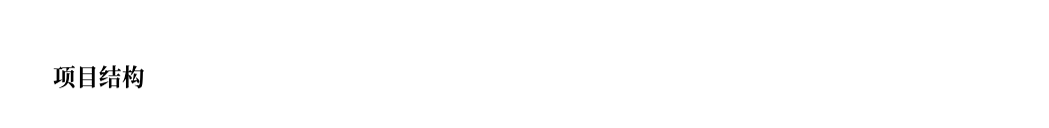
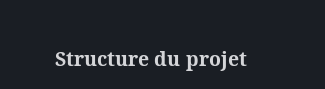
- 项目结构
+ Structure du projet

